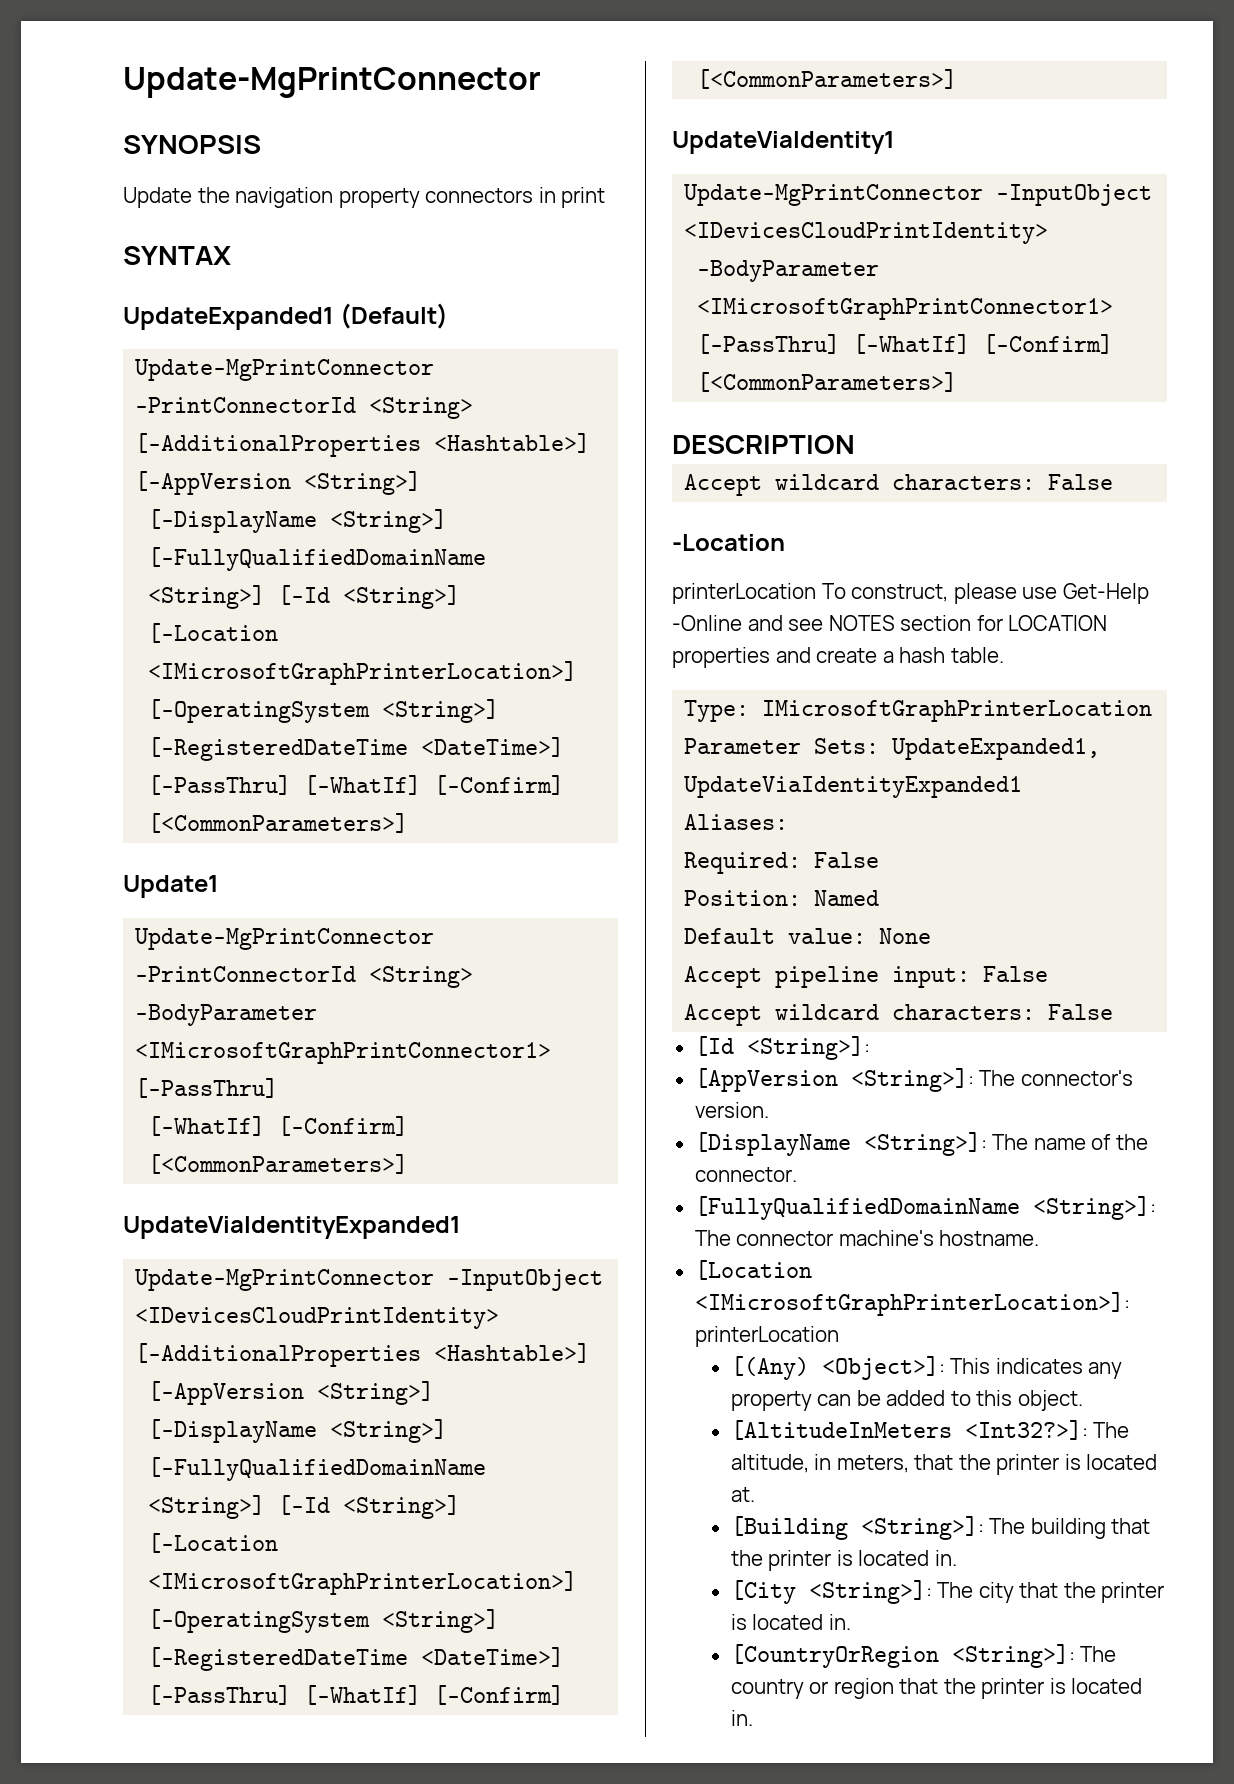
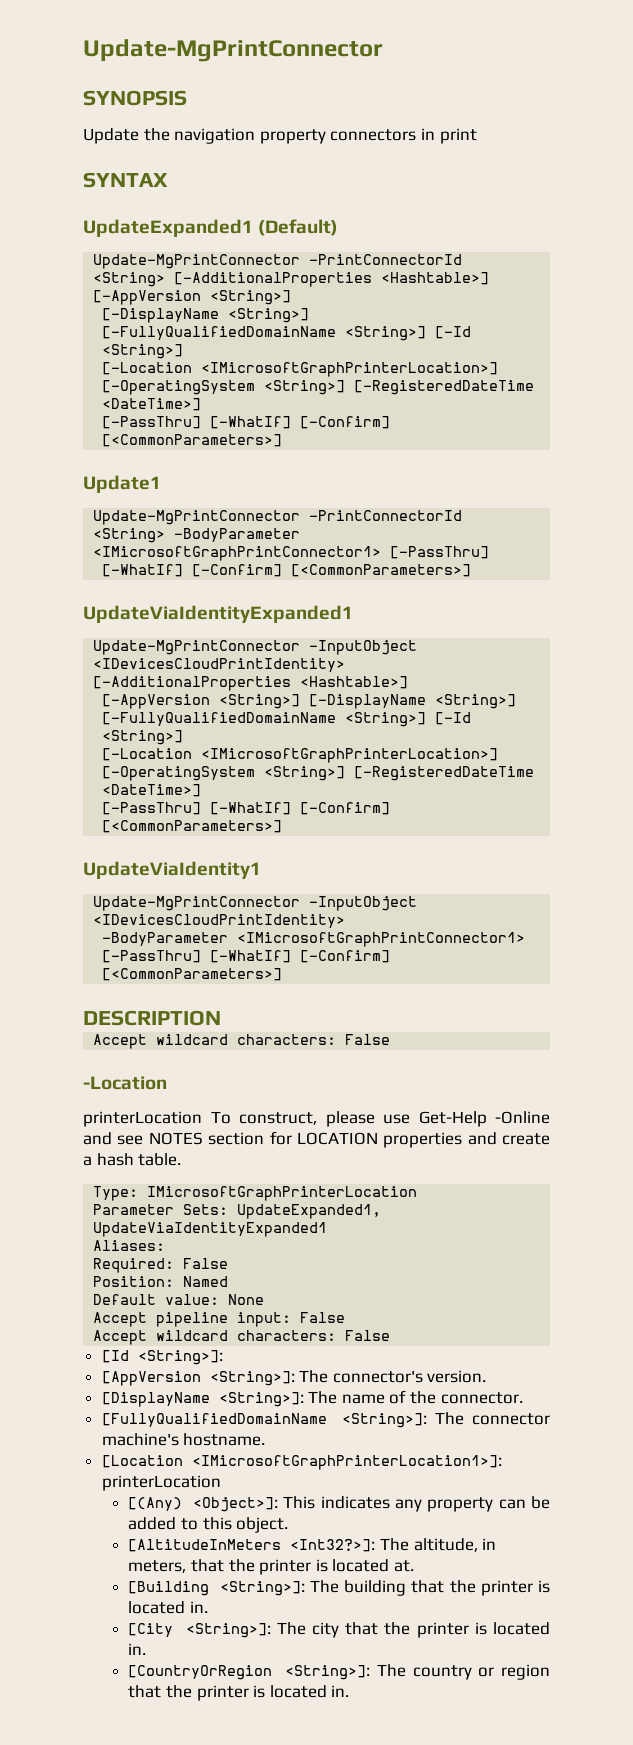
- [Location <IMicrosoftGraphPrinterLocation>]: printerLocation
+ [Location <IMicrosoftGraphPrinterLocation1>]: printerLocation

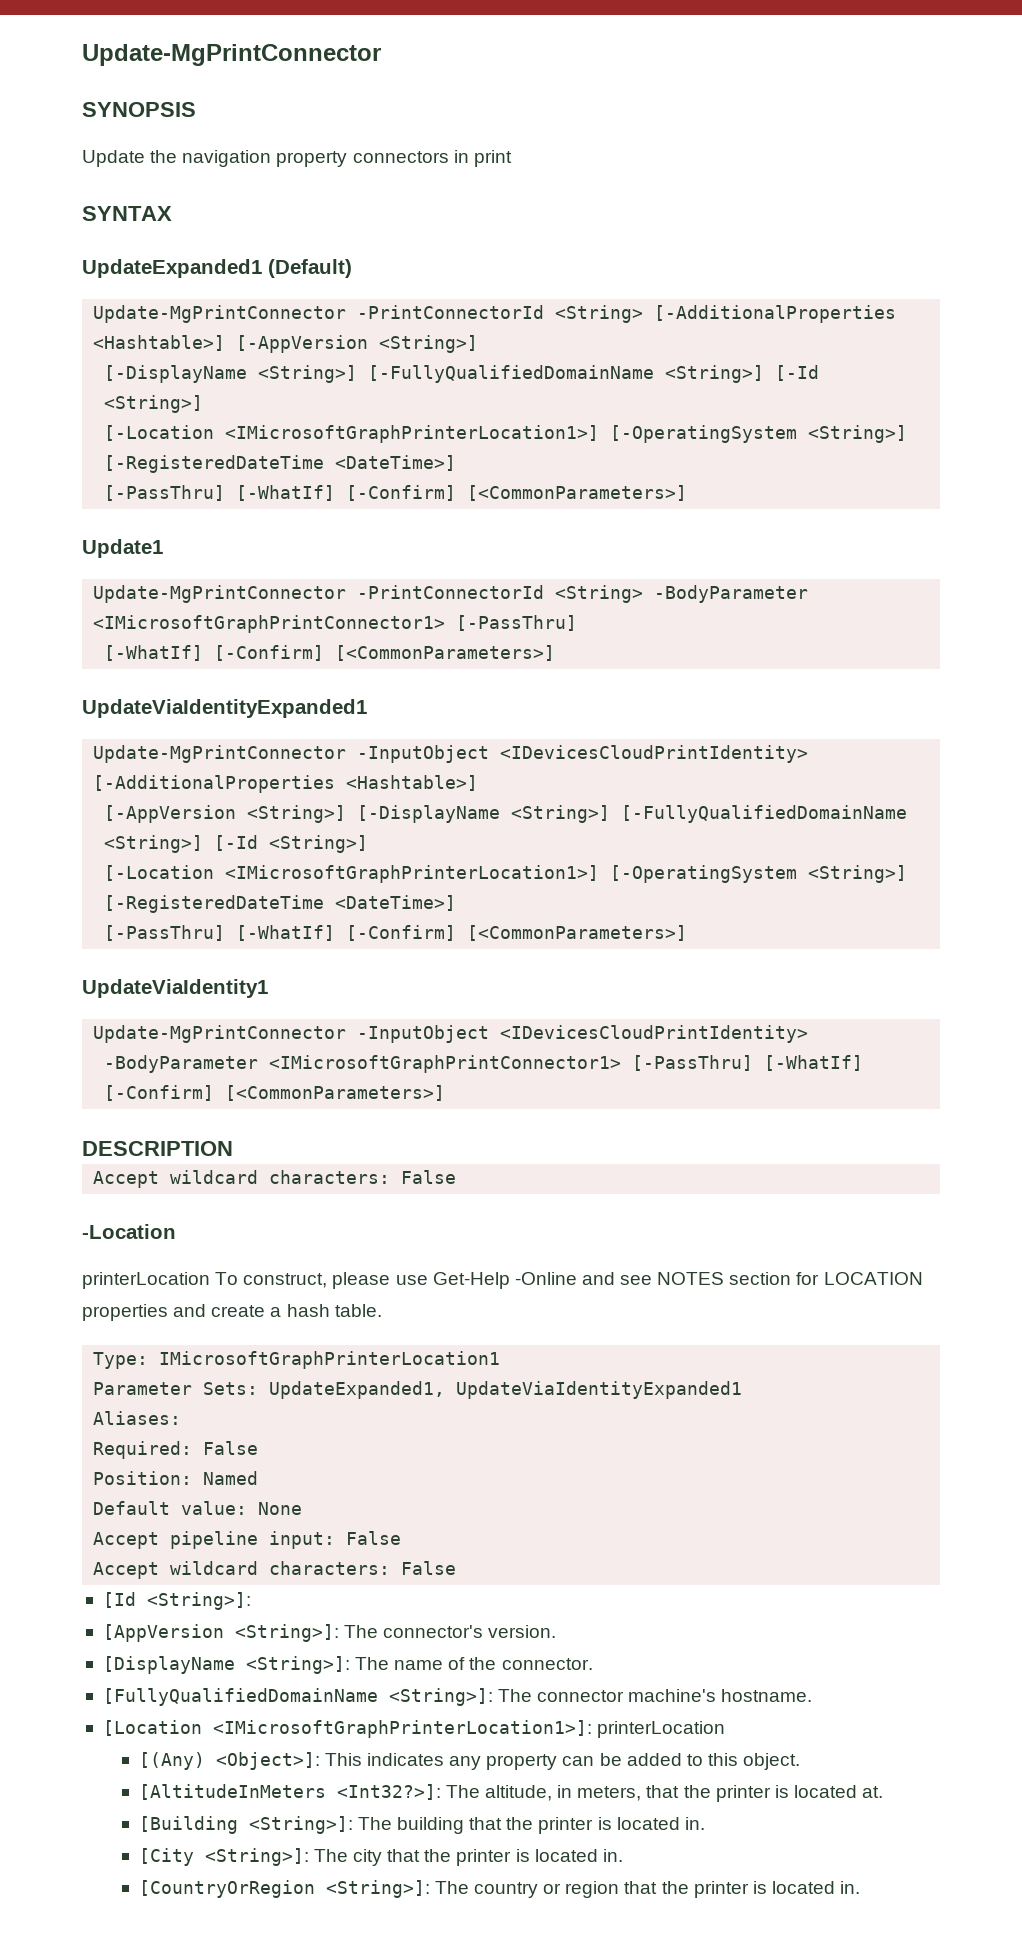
  Update-MgPrintConnector -PrintConnectorId <String> [-AdditionalProperties <Hashtable>] [-AppVersion <String>]
  [-DisplayName <String>] [-FullyQualifiedDomainName <String>] [-Id <String>]
- [-Location <IMicrosoftGraphPrinterLocation>] [-OperatingSystem <String>] [-RegisteredDateTime <DateTime>]
+ [-Location <IMicrosoftGraphPrinterLocation1>] [-OperatingSystem <String>] [-RegisteredDateTime <DateTime>]
  [-AppVersion <String>] [-DisplayName <String>] [-FullyQualifiedDomainName <String>] [-Id <String>]
- [-Location <IMicrosoftGraphPrinterLocation>] [-OperatingSystem <String>] [-RegisteredDateTime <DateTime>]
+ [-Location <IMicrosoftGraphPrinterLocation1>] [-OperatingSystem <String>] [-RegisteredDateTime <DateTime>]
- Type: IMicrosoftGraphPrinterLocation
+ Type: IMicrosoftGraphPrinterLocation1

